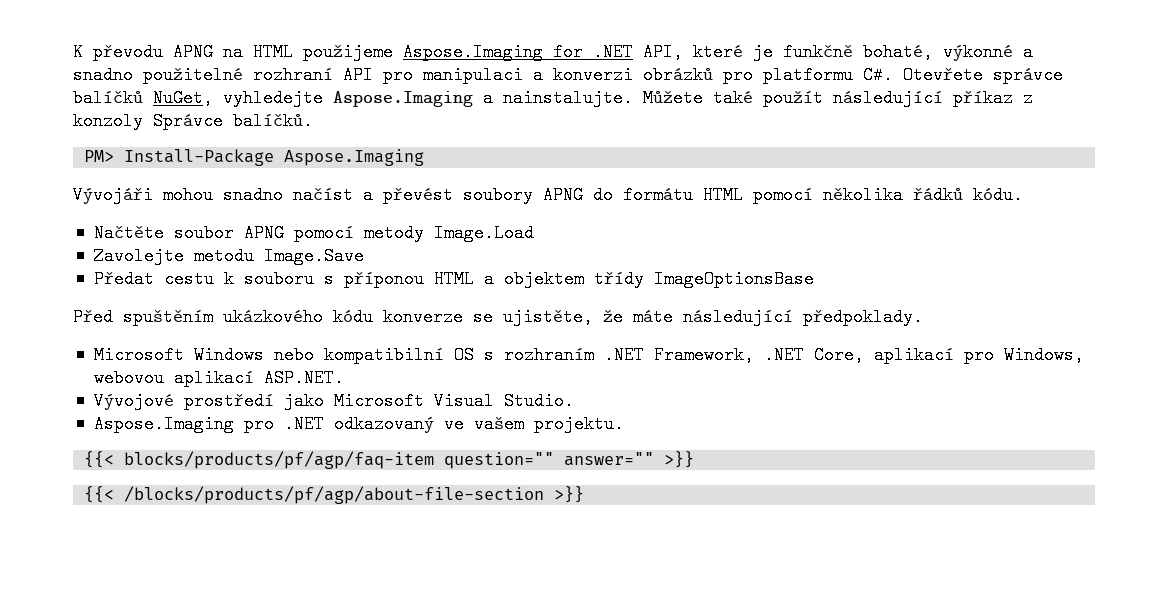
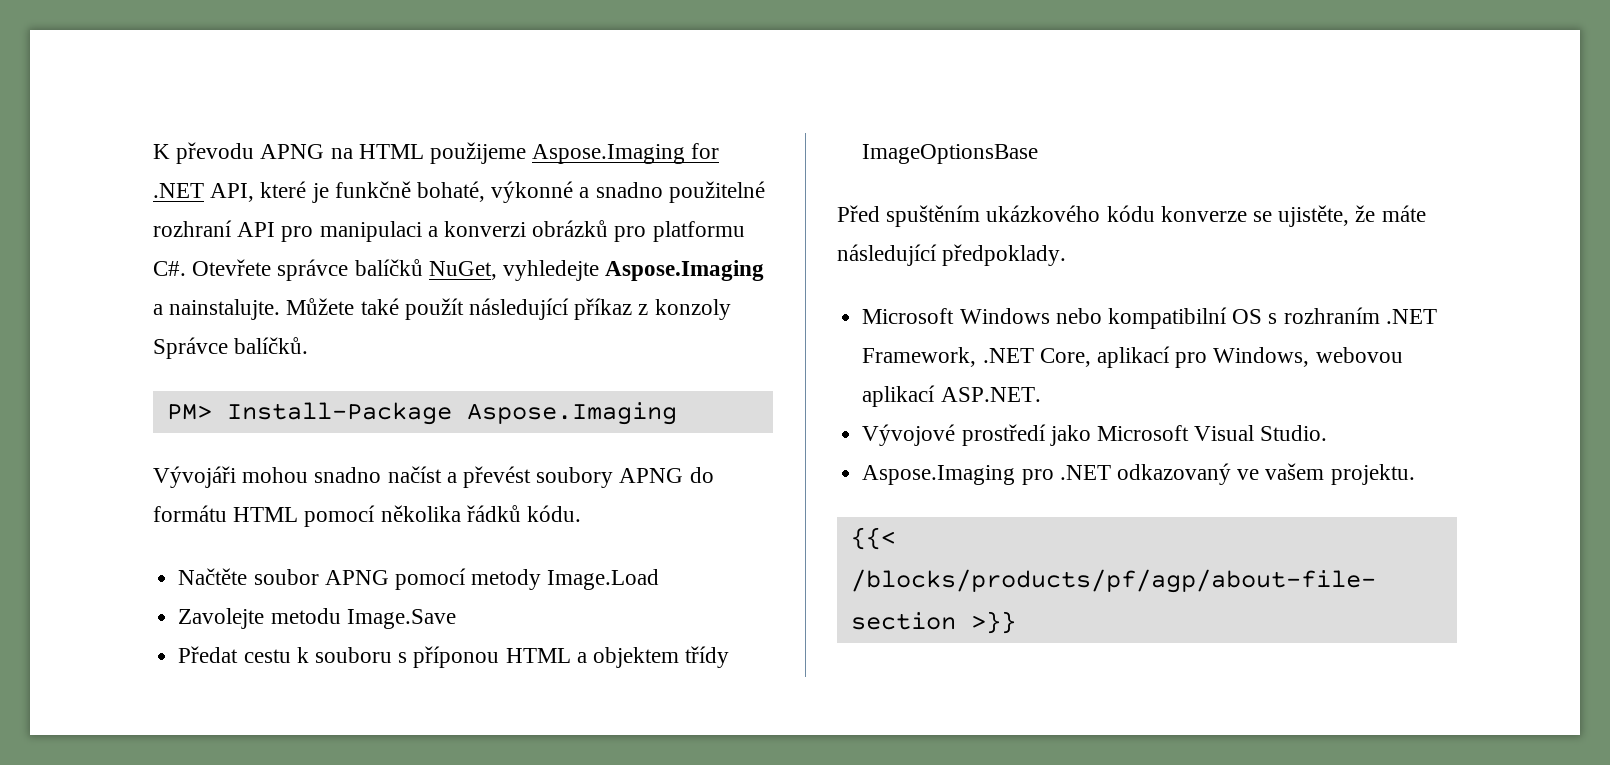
- {{< blocks/products/pf/agp/faq-item question="" answer="" >}}

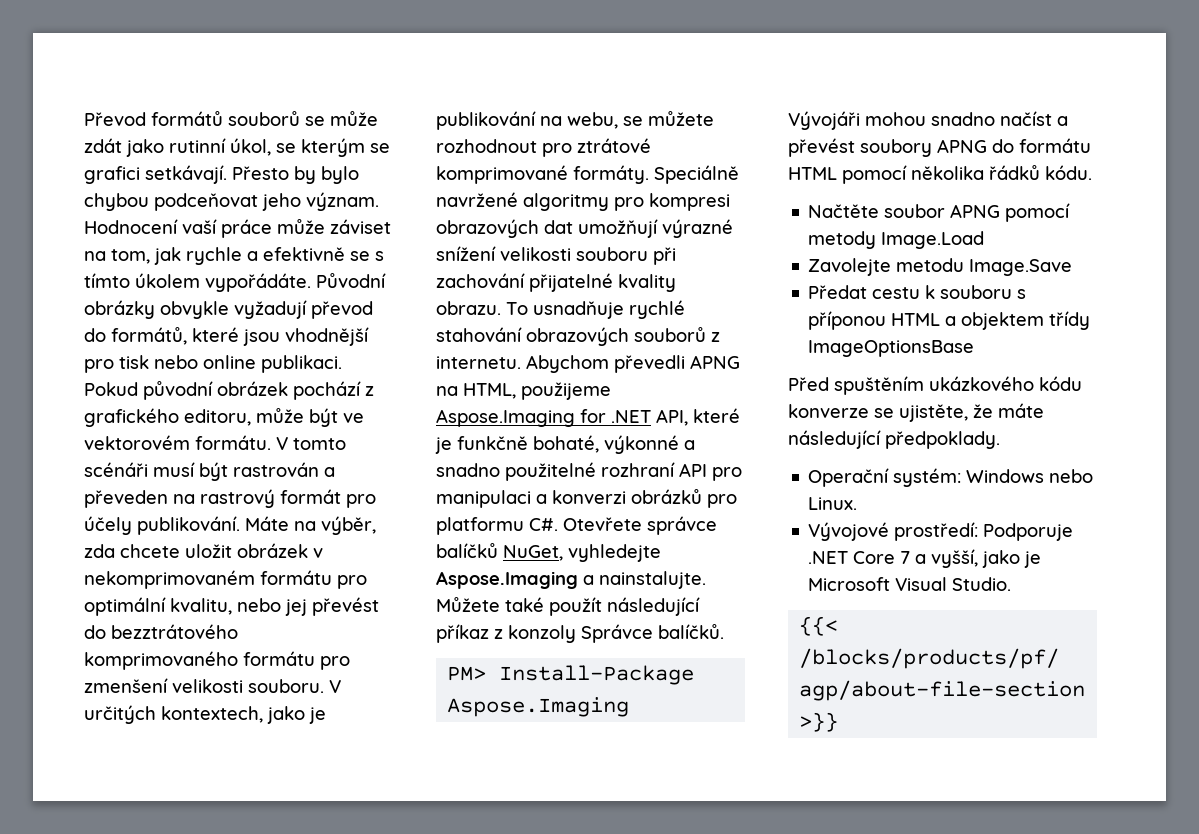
- K převodu APNG na HTML použijeme Aspose.Imaging for .NET API, které je funkčně bohaté, výkonné a snadno použitelné rozhraní API pro manipulaci a konverzi obrázků pro platformu C#. Otevřete správce balíčků NuGet, vyhledejte Aspose.Imaging a nainstalujte.
+ Převod formátů souborů se může zdát jako rutinní úkol, se kterým se grafici setkávají. Přesto by bylo chybou podceňovat jeho význam. Hodnocení vaší práce může záviset na tom, jak rychle a efektivně se s tímto úkolem vypořádáte. Původní obrázky obvykle vyžadují převod do formátů, které jsou vhodnější pro tisk nebo online publikaci. Pokud původní obrázek pochází z grafického editoru, může být ve vektorovém formátu. V tomto scénáři musí být rastrován a převeden na rastrový formát pro účely publikování. Máte na výběr, zda chcete uložit obrázek v nekomprimovaném formátu pro optimální kvalitu, nebo jej převést do bezztrátového komprimovaného formátu pro zmenšení velikosti souboru. V určitých kontextech, jako je publikování na webu, se můžete rozhodnout pro ztrátové komprimované formáty. Speciálně navržené algoritmy pro kompresi obrazových dat umožňují výrazné snížení velikosti souboru při zachování přijatelné kvality obrazu. To usnadňuje rychlé stahování obrazových souborů z internetu. Abychom převedli APNG na HTML, použijeme Aspose.Imaging for .NET API, které je funkčně bohaté, výkonné a snadno použitelné rozhraní API pro manipulaci a konverzi obrázků pro platformu C#. Otevřete správce balíčků NuGet, vyhledejte Aspose.Imaging a nainstalujte.
- Microsoft Windows nebo kompatibilní OS s rozhraním .NET Framework, .NET Core, aplikací pro Windows, webovou aplikací ASP.NET.
- Vývojové prostředí jako Microsoft Visual Studio.
- Aspose.Imaging pro .NET odkazovaný ve vašem projektu.
+ Operační systém: Windows nebo Linux.
+ Vývojové prostředí: Podporuje .NET Core 7 a vyšší, jako je Microsoft Visual Studio.

